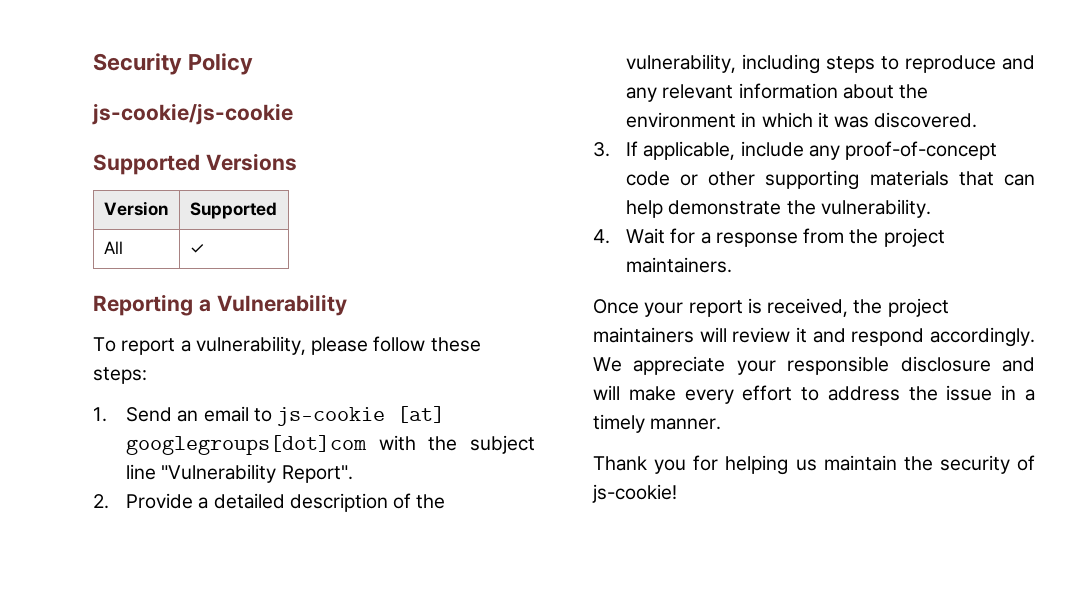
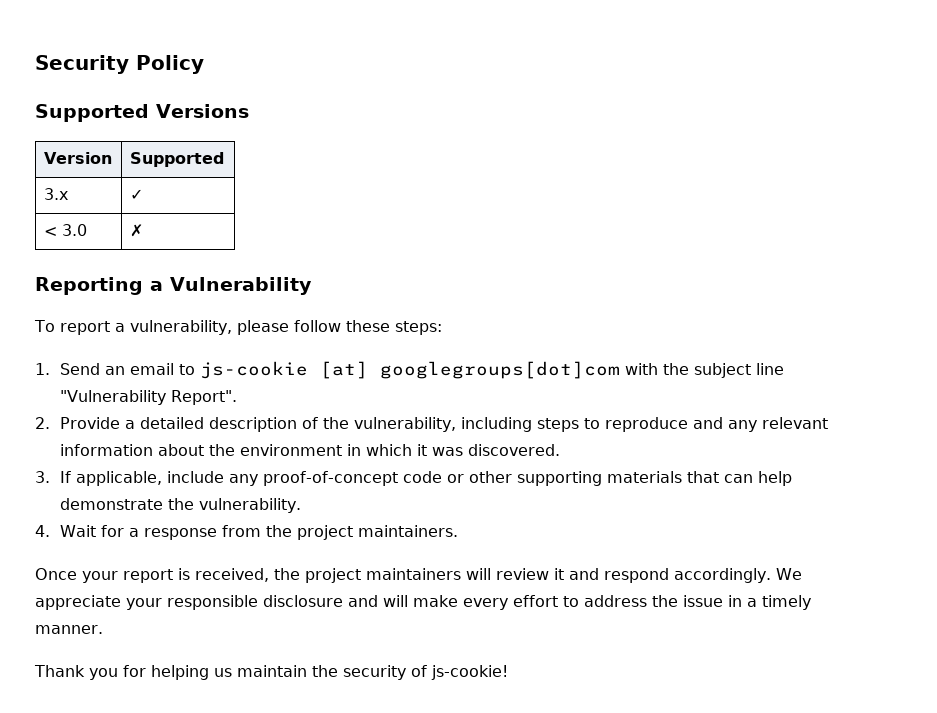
- js-cookie/js-cookie
- All | ✓
+ 3.x | ✓
+ < 3.0 | ✗

